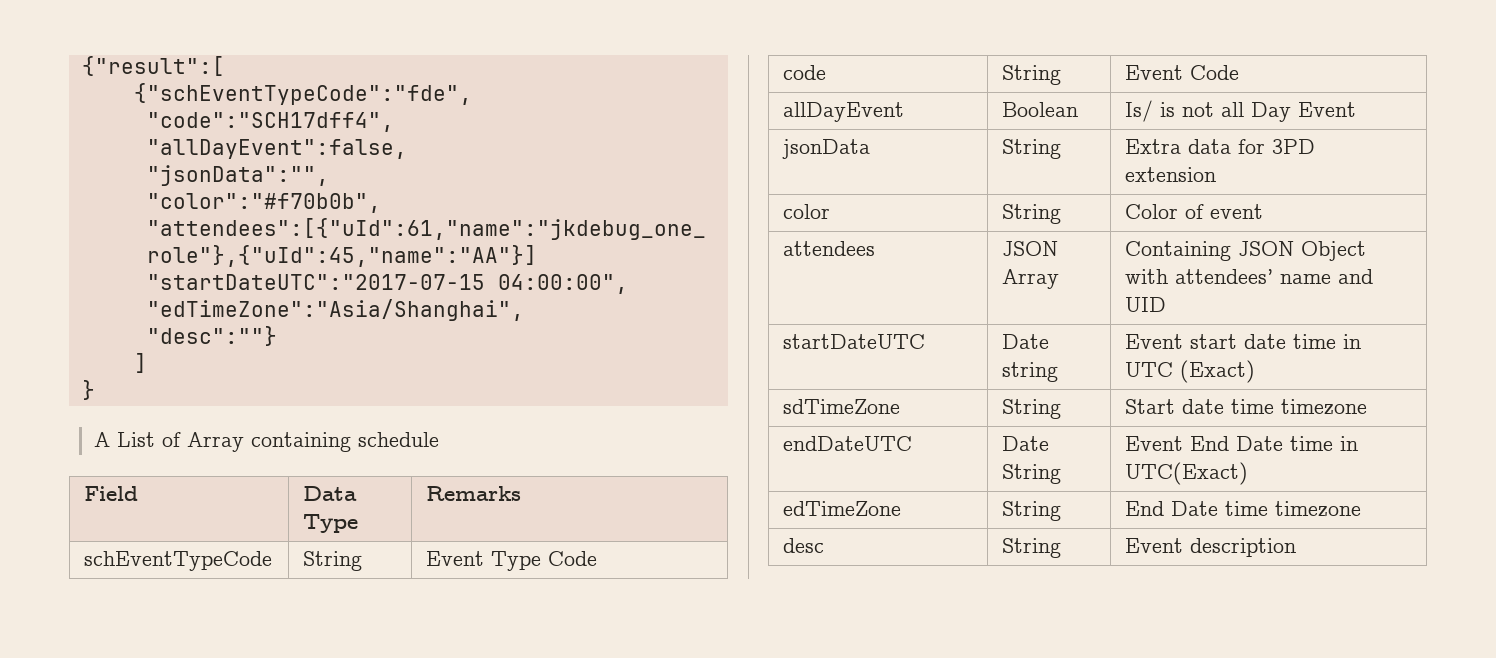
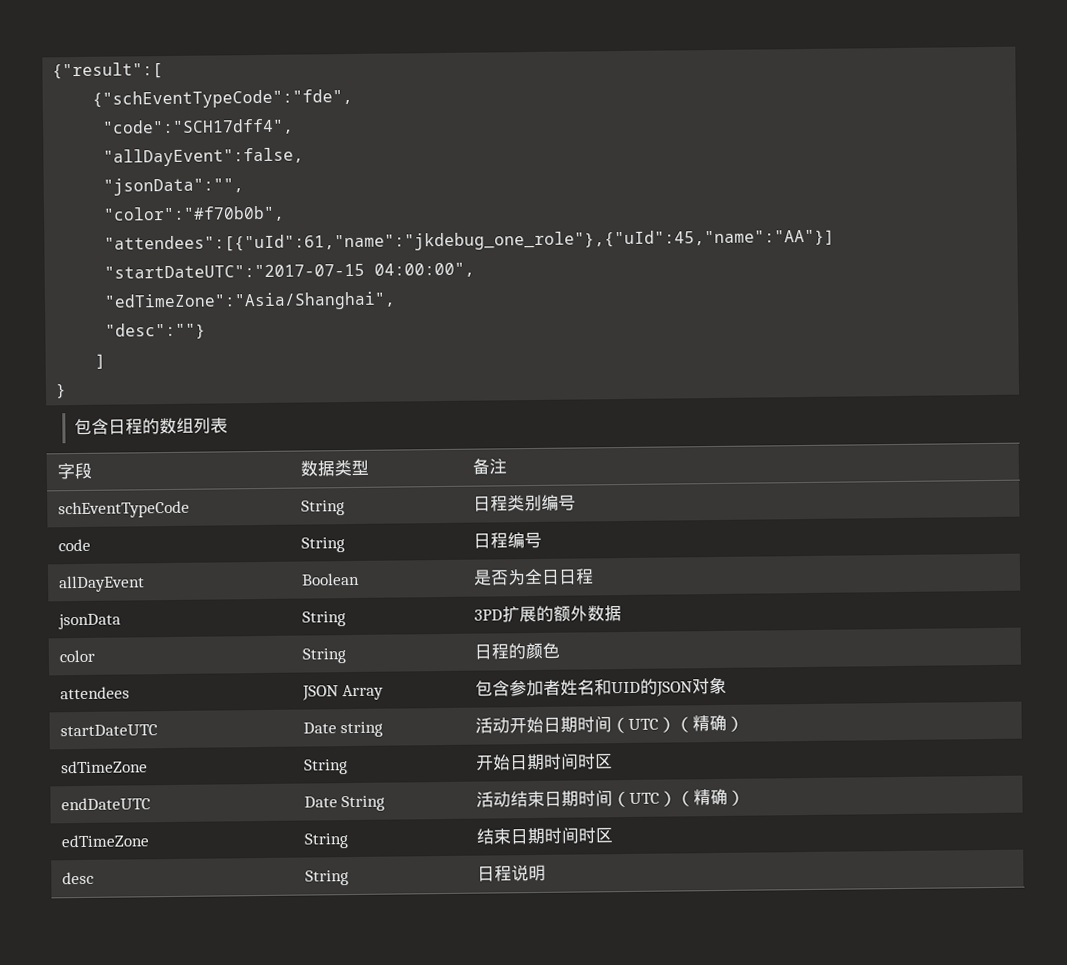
- A List of Array containing schedule
- Field | Data Type | Remarks
+ 包含日程的数组列表
+ 字段 | 数据类型 | 备注
- schEventTypeCode | String | Event Type Code
+ schEventTypeCode | String | 日程类别编号
- code | String | Event Code
+ code | String | 日程编号
- allDayEvent | Boolean | Is/ is not all Day Event
- jsonData | String | Extra data for 3PD extension
+ allDayEvent | Boolean | 是否为全日日程
+ jsonData | String | 3PD扩展的额外数据
- color | String | Color of event
+ color | String | 日程的颜色
- attendees | JSON Array | Containing JSON Object with attendees’ name and UID
- startDateUTC | Date string | Event start date time in UTC (Exact)
- sdTimeZone | String | Start date time timezone
- endDateUTC | Date String | Event End Date time in UTC(Exact)
- edTimeZone | String | End Date time timezone
+ attendees | JSON Array | 包含参加者姓名和UID的JSON对象
+ startDateUTC | Date string | 活动开始日期时间（UTC）（精确）
+ sdTimeZone | String | 开始日期时间时区
+ endDateUTC | Date String | 活动结束日期时间（UTC）（精确）
+ edTimeZone | String | 结束日期时间时区
- desc | String | Event description
+ desc | String | 日程说明

